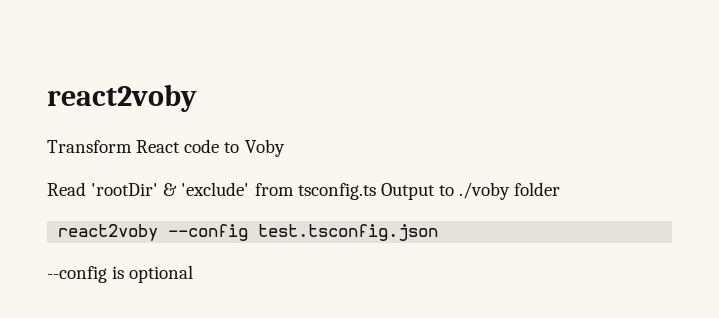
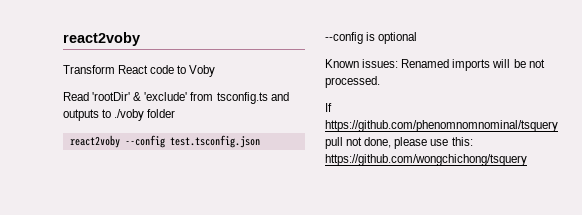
- Read 'rootDir' & 'exclude' from tsconfig.ts Output to ./voby folder
+ Read 'rootDir' & 'exclude' from tsconfig.ts and outputs to ./voby folder
+ Known issues: Renamed imports will be not processed.
+ If https://github.com/phenomnomnominal/tsquery pull not done, please use this: https://github.com/wongchichong/tsquery

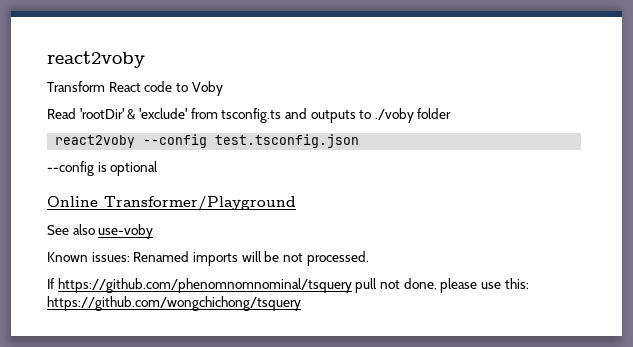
+ Online Transformer/Playground
+ See also use-voby

